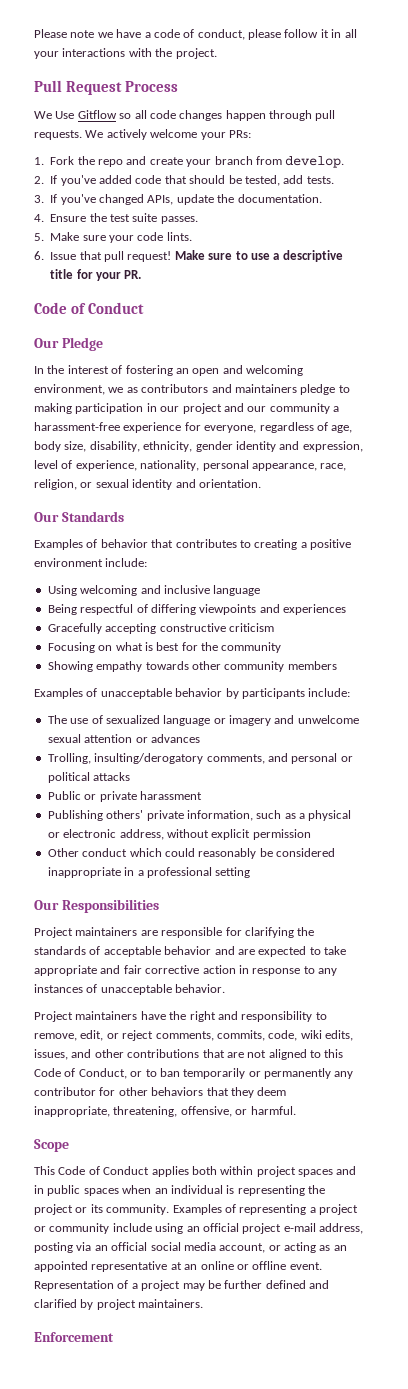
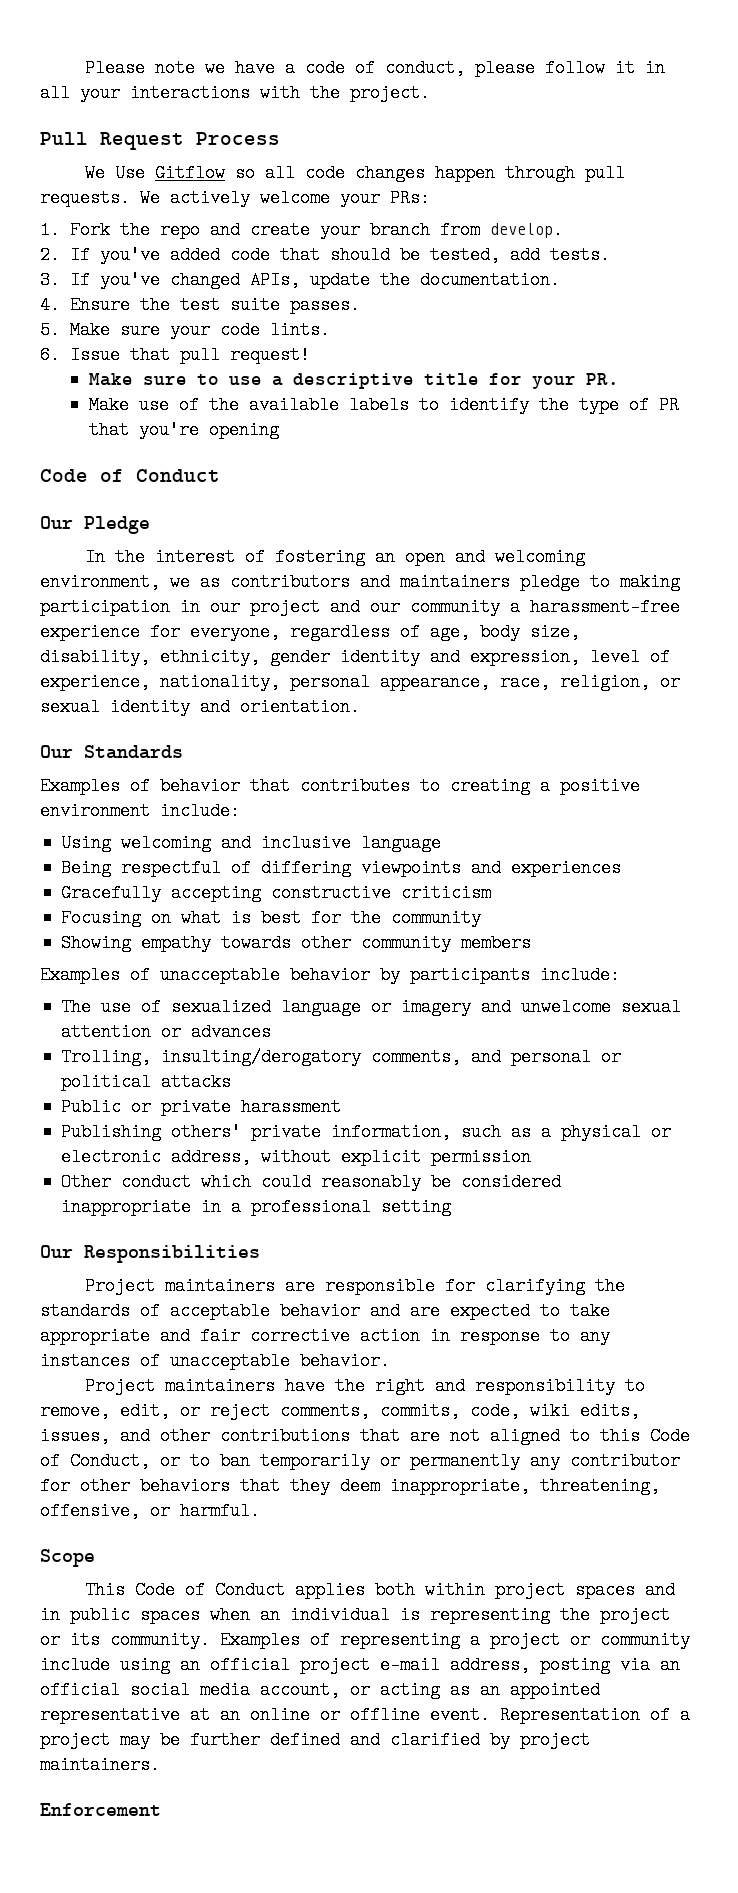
- 6. Issue that pull request! Make sure to use a descriptive title for your PR.
+ 6. Issue that pull request!
+ Make sure to use a descriptive title for your PR.
+ Make use of the available labels to identify the type of PR that you're opening

